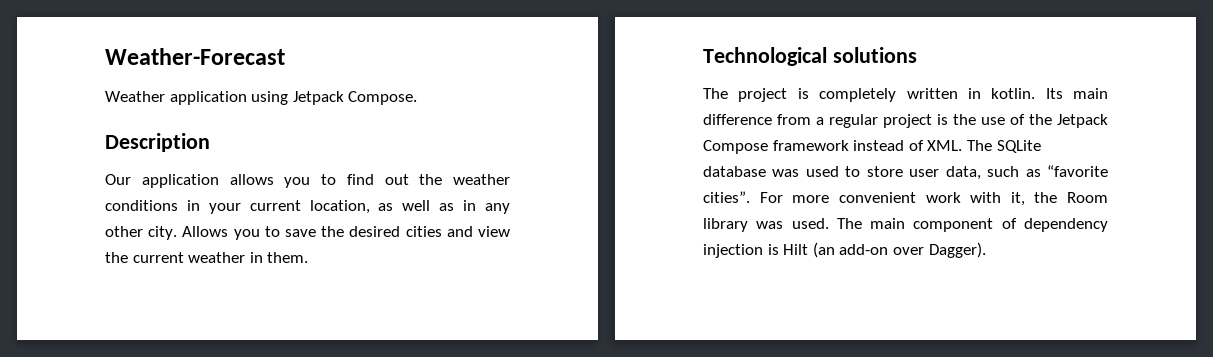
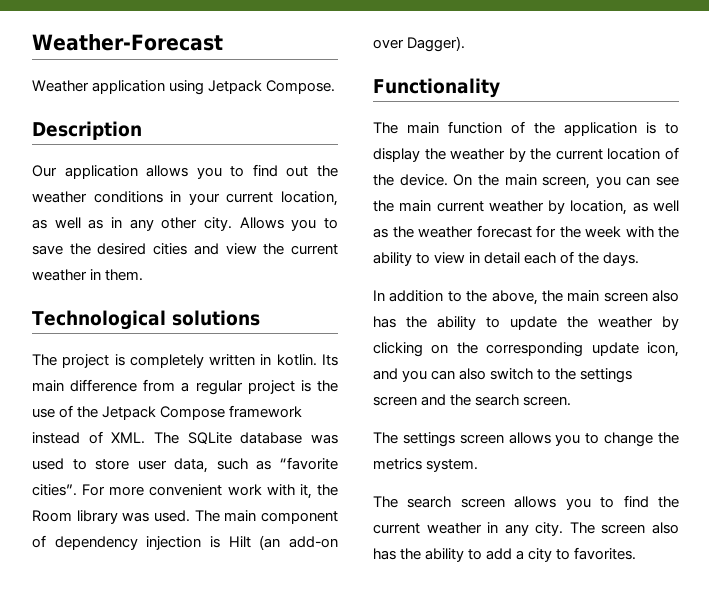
+ Functionality
+ The main function of the application is to display the weather by the current location of the device. On the main screen, you can see the main current weather by location, as well as the weather forecast for the week with the ability to view in detail each of the days.
+ In addition to the above, the main screen also has the ability to update the weather by clicking on the corresponding update icon, and you can also switch to the settings screen and the search screen.
+ The settings screen allows you to change the metrics system.
+ The search screen allows you to find the current weather in any city. The screen also has the ability to add a city to favorites.

